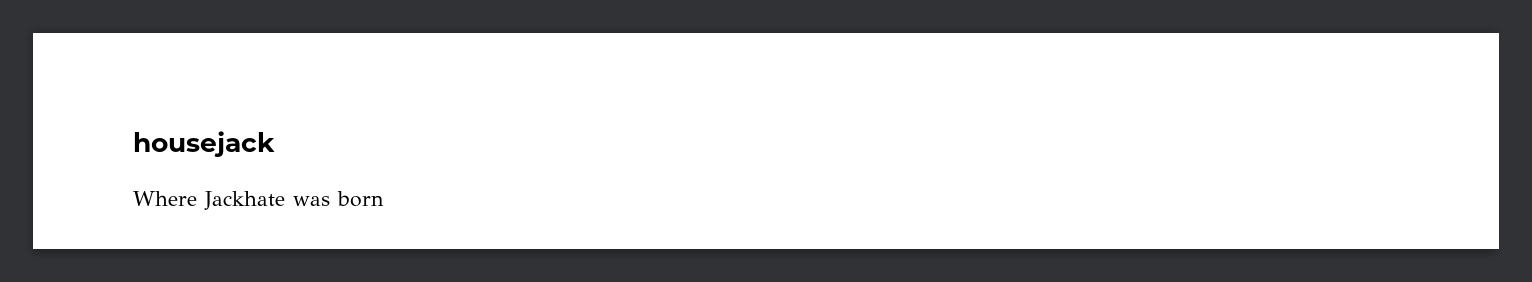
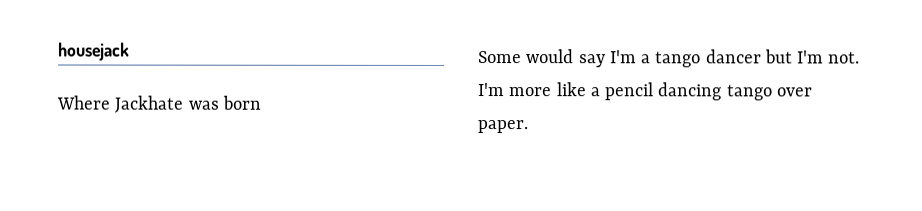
+ Some would say I'm a tango dancer but I'm not. I'm more like a pencil dancing tango over paper.

